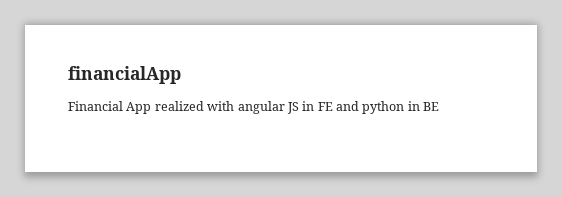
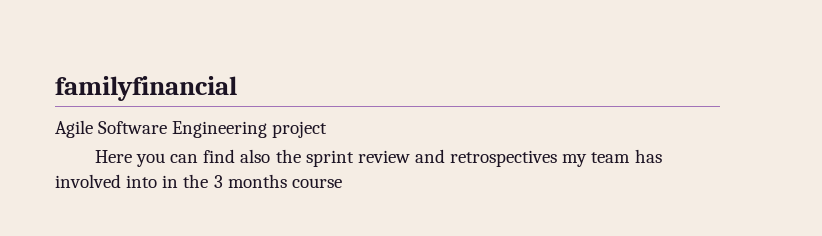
- financialApp
- Financial App realized with angular JS in FE and python in BE
+ familyfinancial
+ Agile Software Engineering project
+ Here you can find also the sprint review and retrospectives my team has involved into in the 3 months course

